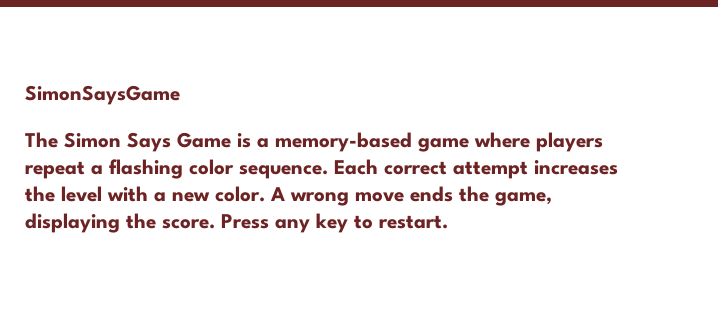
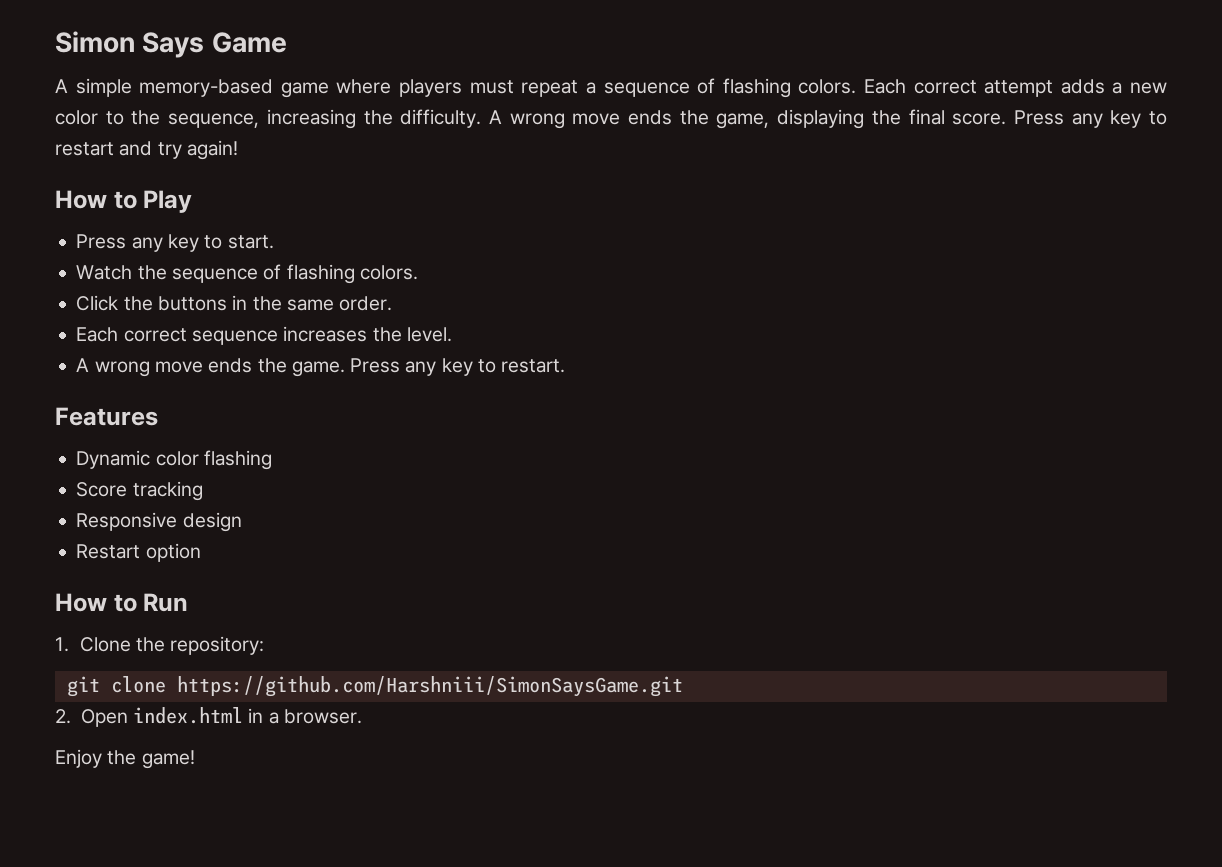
- SimonSaysGame
- The Simon Says Game is a memory-based game where players repeat a flashing color sequence. Each correct attempt increases the level with a new color.
+ Simon Says Game
+ A simple memory-based game where players must repeat a sequence of flashing colors. Each correct attempt adds a new color to the sequence, increasing the difficulty.
- A wrong move ends the game, displaying the score.
+ A wrong move ends the game, displaying the final score.
- Press any key to restart.
+ Press any key to restart and try again!
+ How to Play
+ Press any key to start.
+ Watch the sequence of flashing colors.
+ Click the buttons in the same order.
+ Each correct sequence increases the level.
+ A wrong move ends the game. Press any key to restart.
+ Features
+ Dynamic color flashing
+ Score tracking
+ Responsive design
+ Restart option
+ How to Run
+ 1. Clone the repository:
+ git clone https://github.com/Harshniii/SimonSaysGame.git
+ 2. Open index.html in a browser.
+ Enjoy the game!

